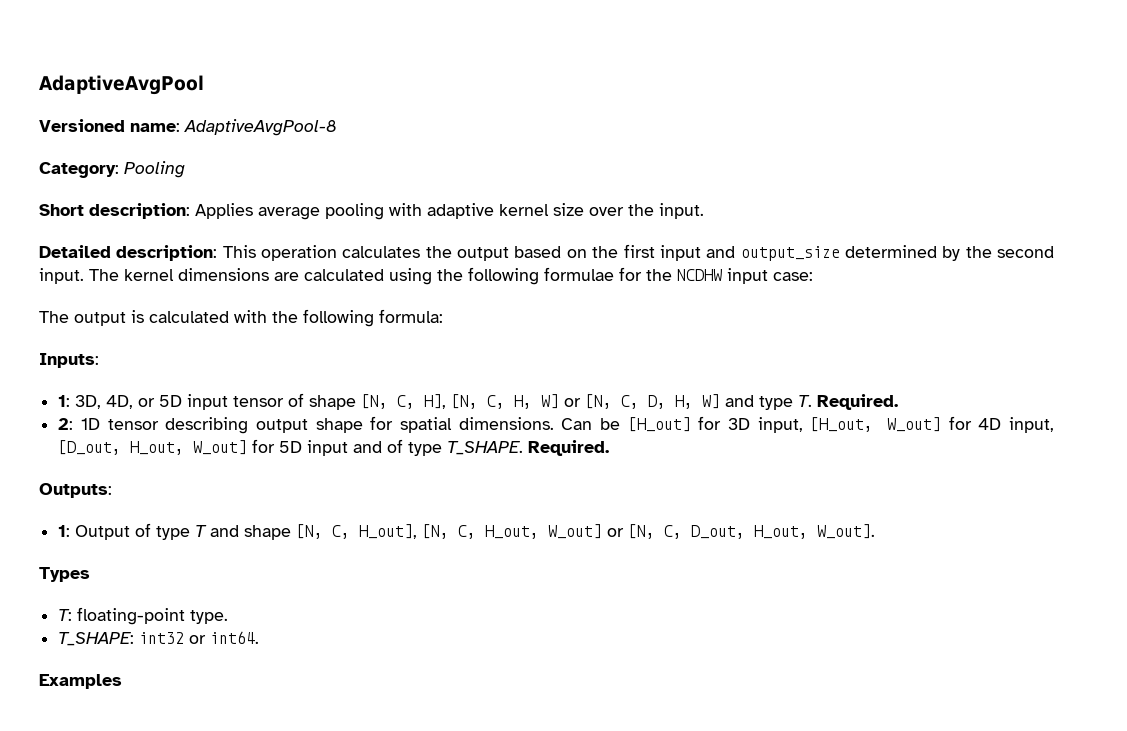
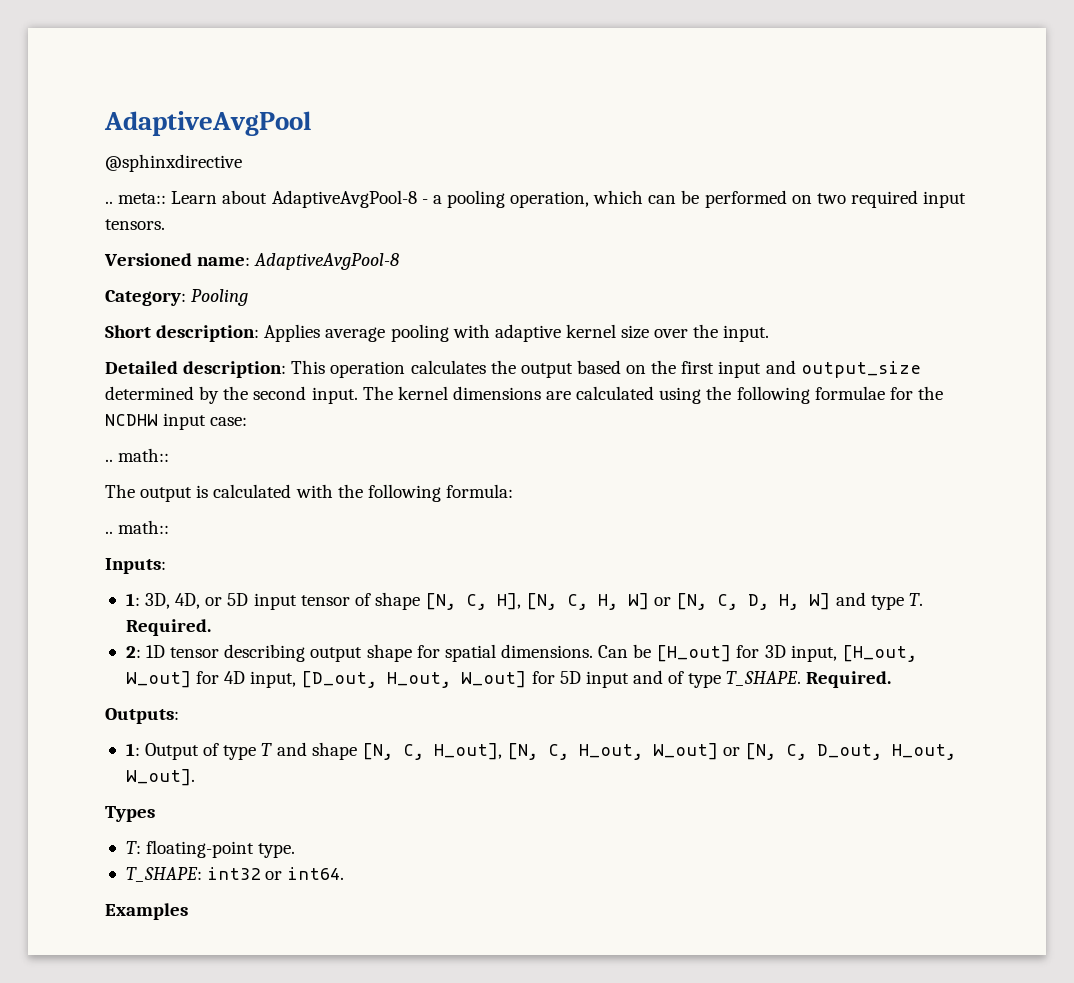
+ @sphinxdirective
+ .. meta:: Learn about AdaptiveAvgPool-8 - a pooling operation, which can be performed on two required input tensors.
  The kernel dimensions are calculated using the following formulae for the NCDHW input case:
+ .. math::
  The output is calculated with the following formula:
+ .. math::

